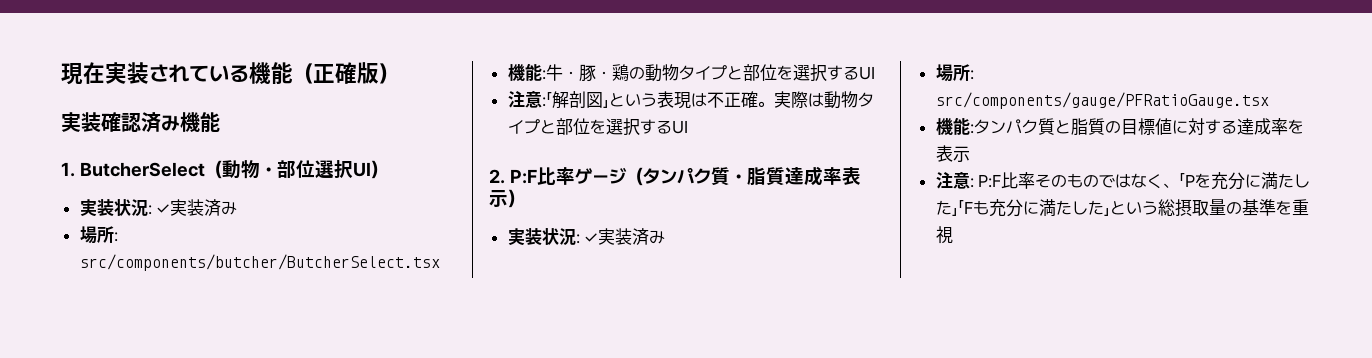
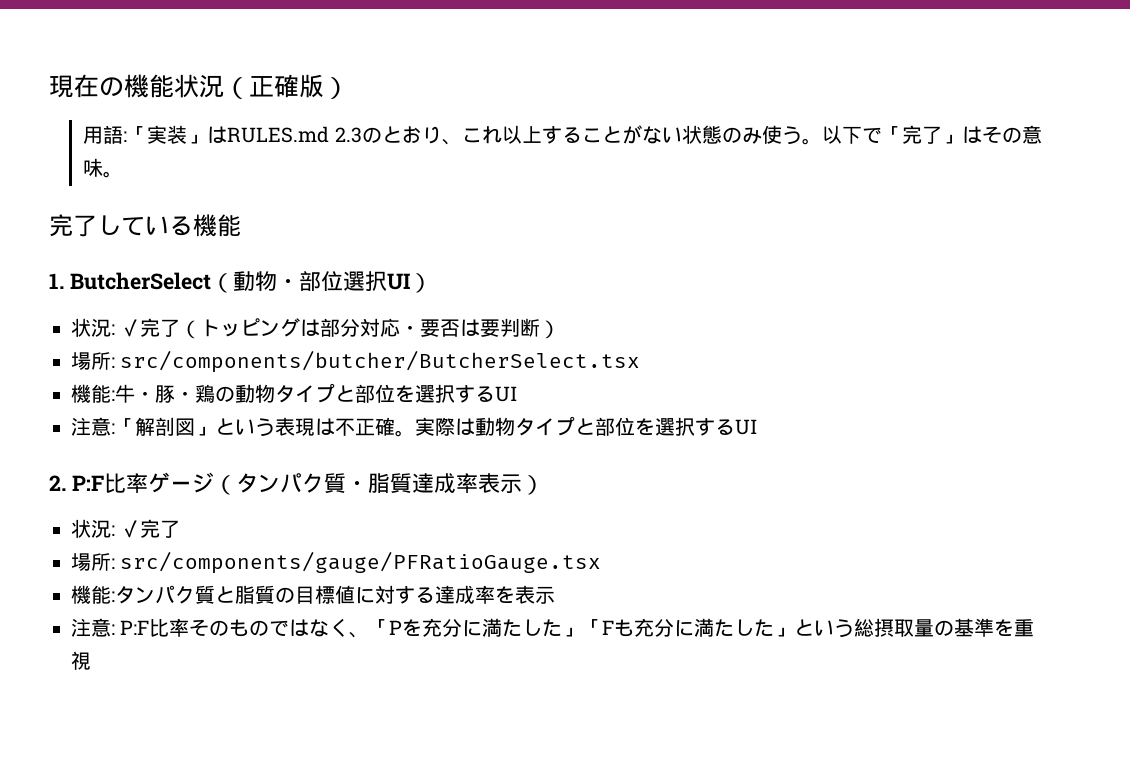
- 現在実装されている機能（正確版）
- 実装確認済み機能
+ 現在の機能状況（正確版）
+ 用語:「実装」はRULES.md 2.3のとおり、これ以上することがない状態のみ使う。以下で「完了」はその意味。
+ 完了している機能
  1. ButcherSelect（動物・部位選択UI）
- 実装状況: ✓実装済み
+ 状況: ✓完了（トッピングは部分対応・要否は要判断）
  2. P:F比率ゲージ（タンパク質・脂質達成率表示）
- 実装状況: ✓実装済み
+ 状況: ✓完了

